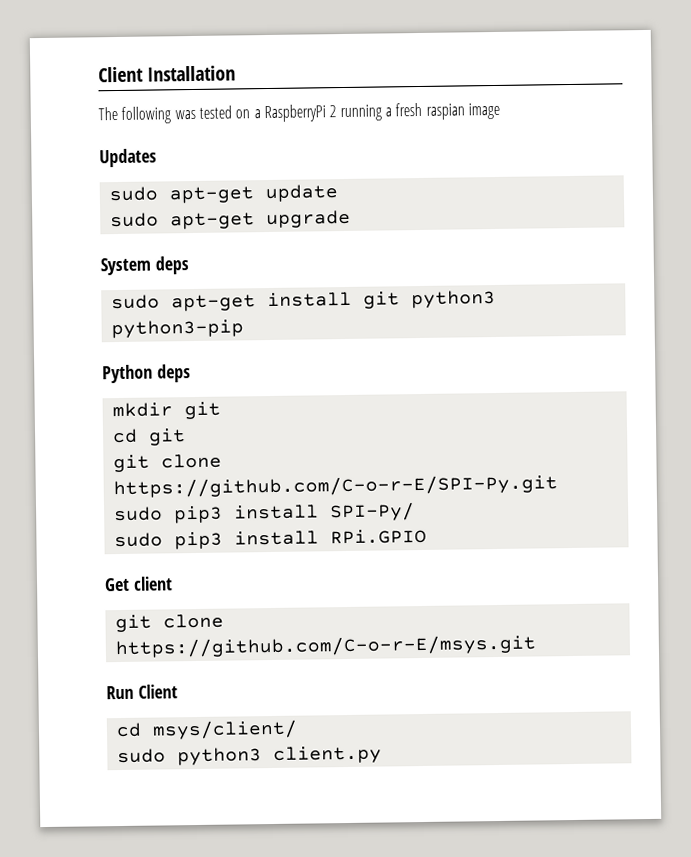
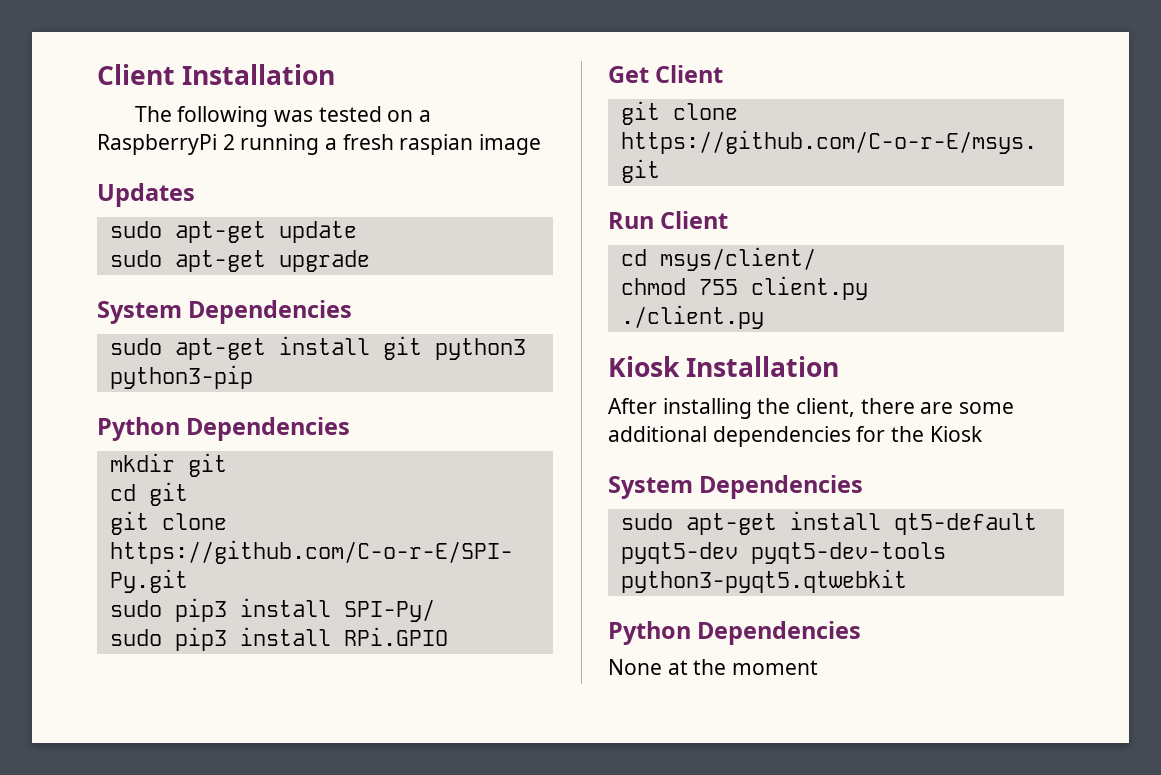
  sudo apt-get upgrade
- System deps
+ System Dependencies
  sudo apt-get install git python3 python3-pip
- Python deps
+ Python Dependencies
- Get client
+ Get Client
- sudo python3 client.py
+ chmod 755 client.py
+ ./client.py
+ Kiosk Installation
+ After installing the client, there are some additional dependencies for the Kiosk
+ System Dependencies
+ sudo apt-get install qt5-default pyqt5-dev pyqt5-dev-tools python3-pyqt5.qtwebkit
+ Python Dependencies
+ None at the moment

